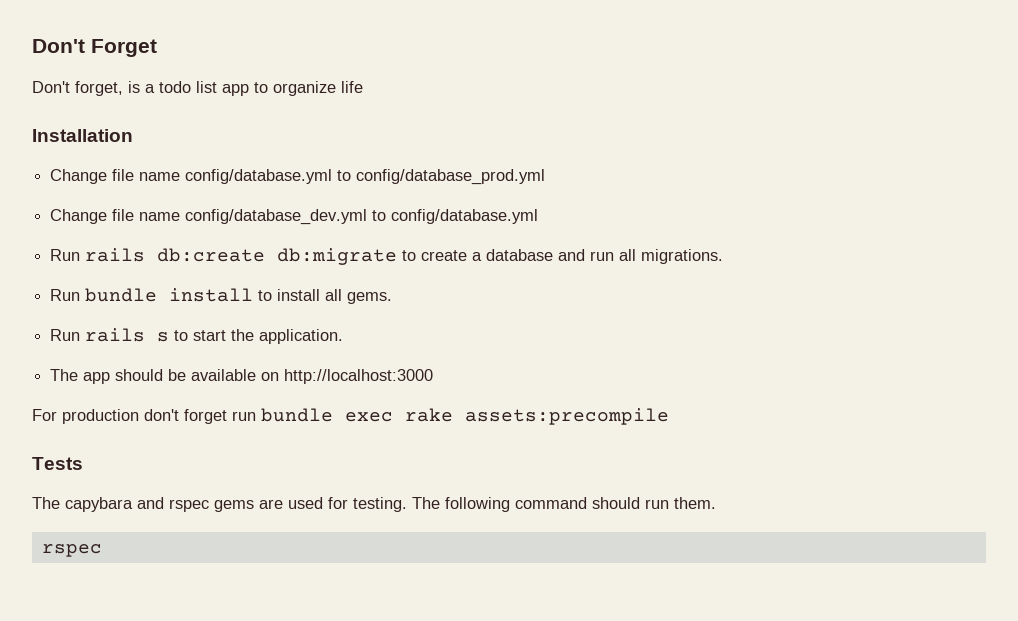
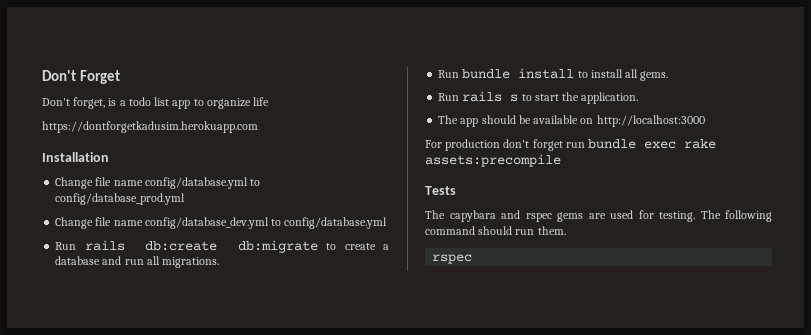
+ https://dontforgetkadusim.herokuapp.com

